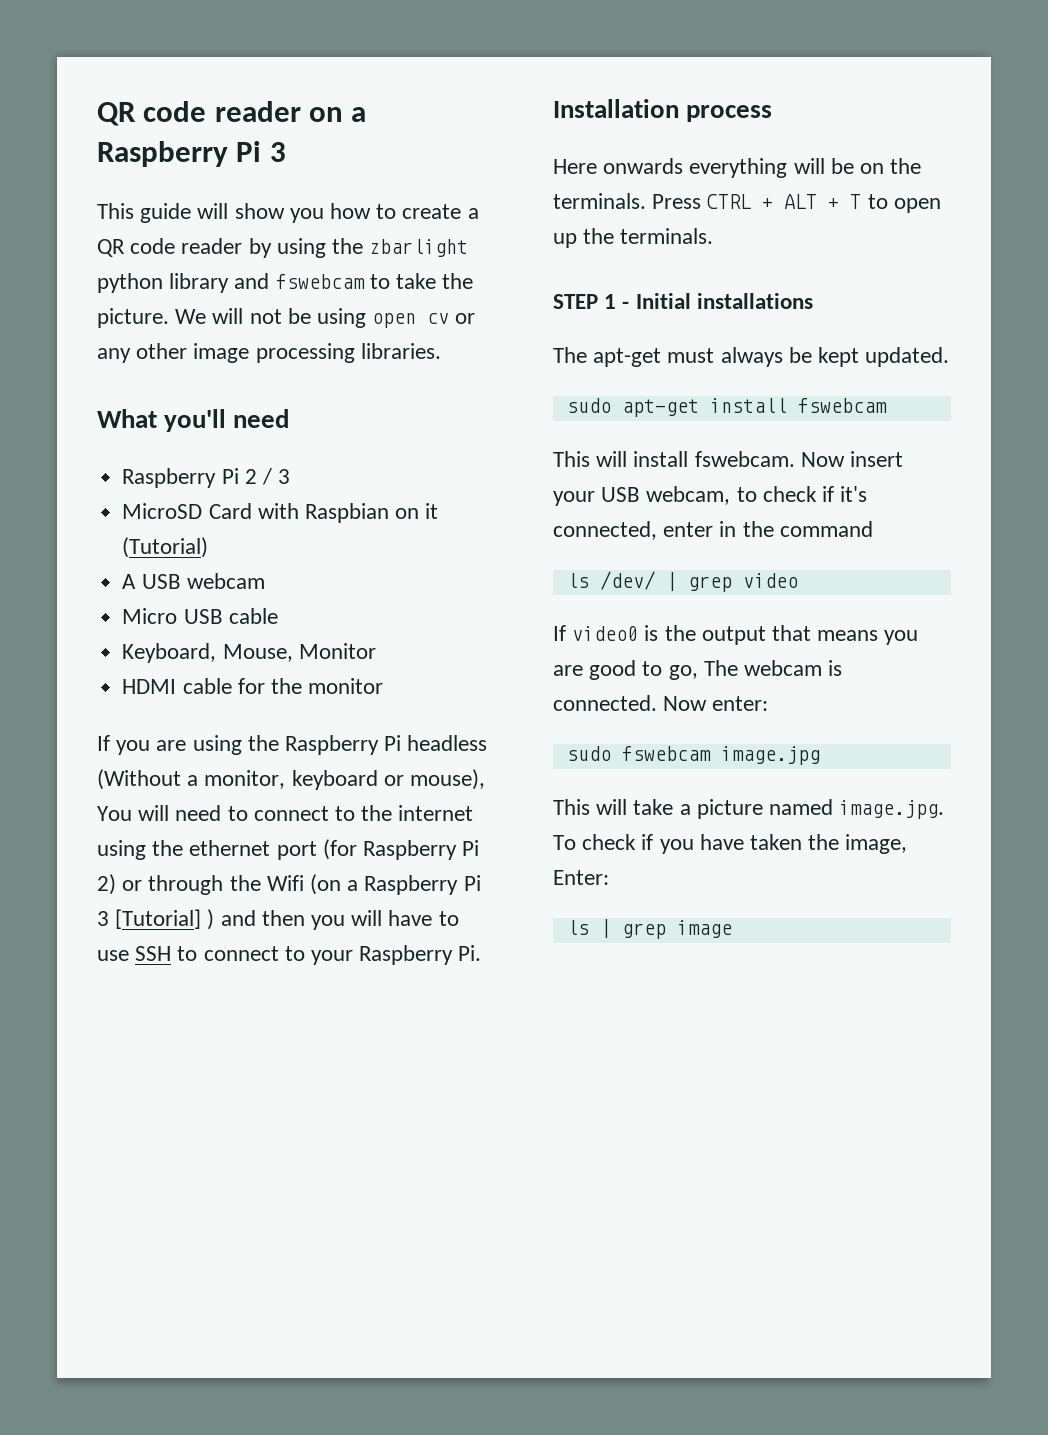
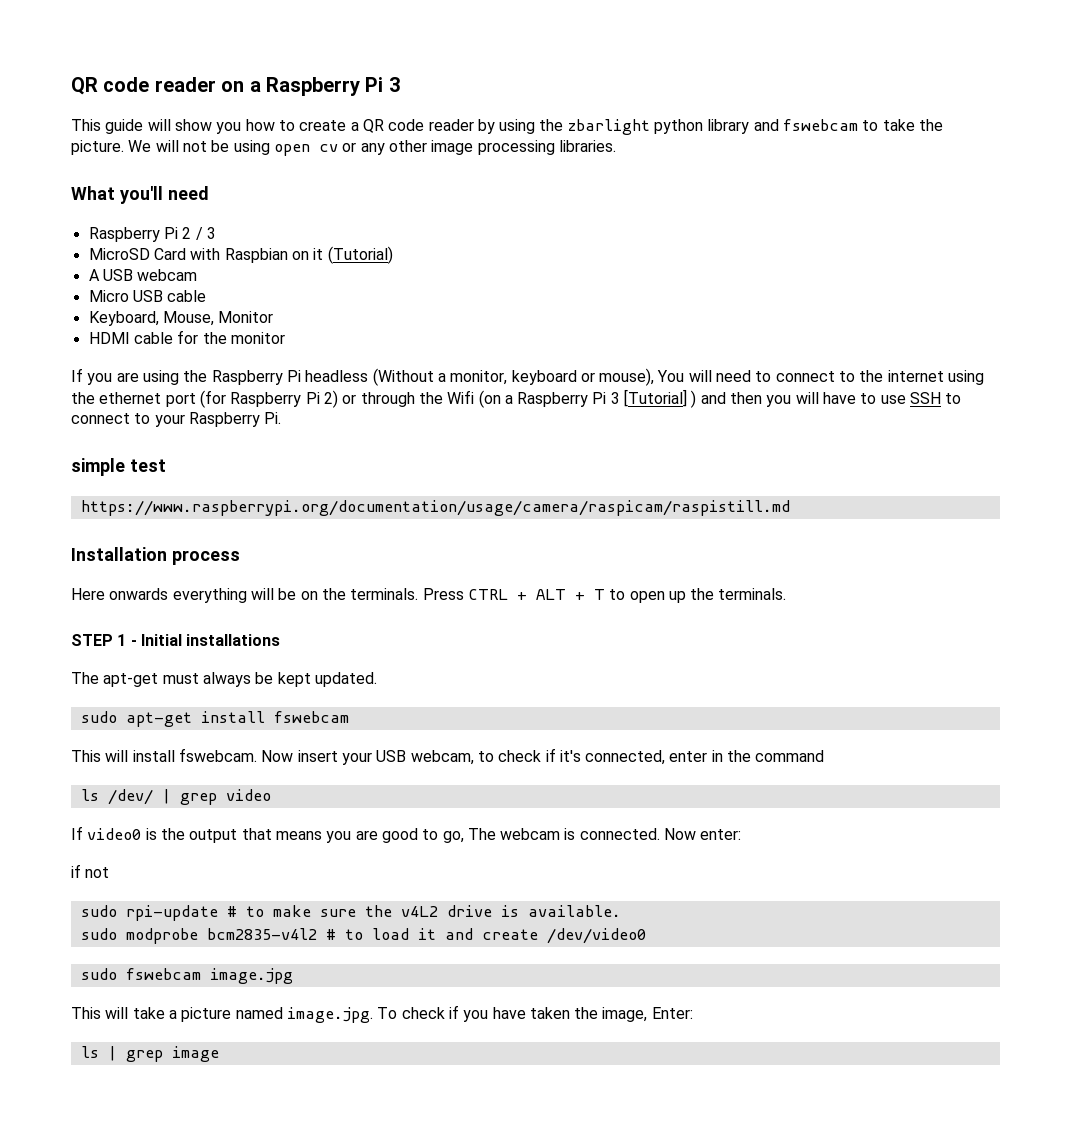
+ simple test
+ https://www.raspberrypi.org/documentation/usage/camera/raspicam/raspistill.md
+ if not
+ sudo rpi-update # to make sure the v4L2 drive is available.
+ sudo modprobe bcm2835-v4l2 # to load it and create /dev/video0

